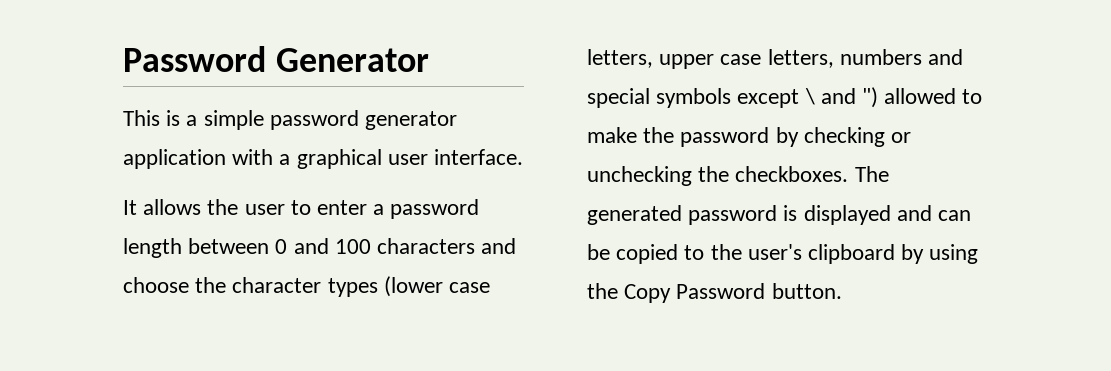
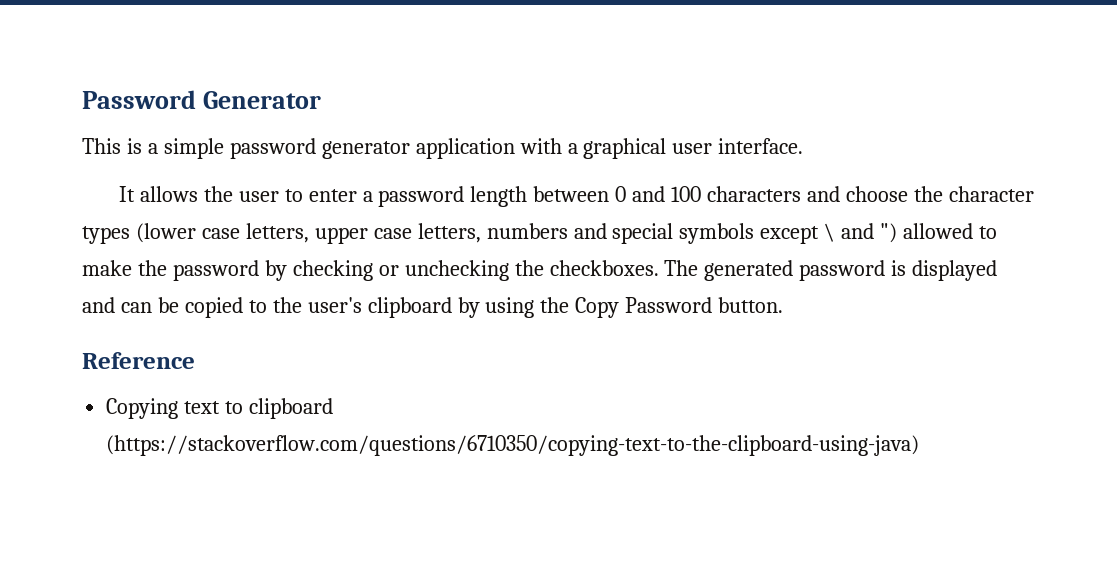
+ Reference
+ Copying text to clipboard (https://stackoverflow.com/questions/6710350/copying-text-to-the-clipboard-using-java)

